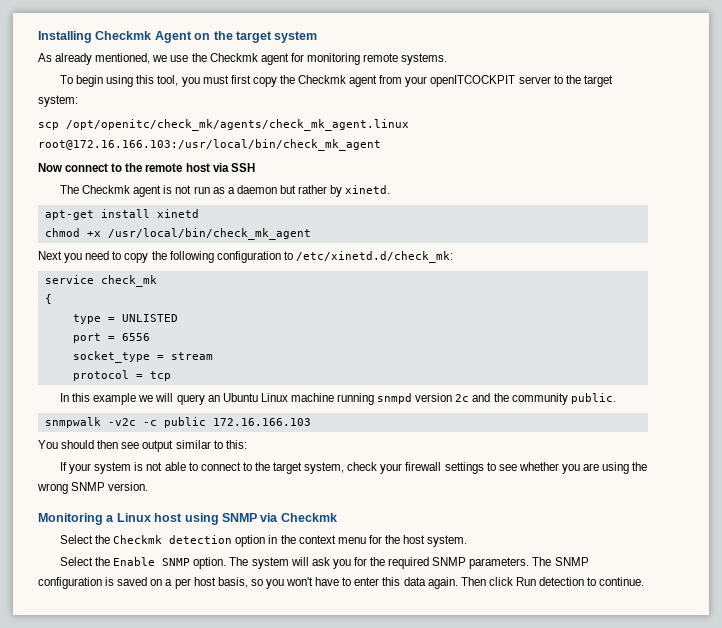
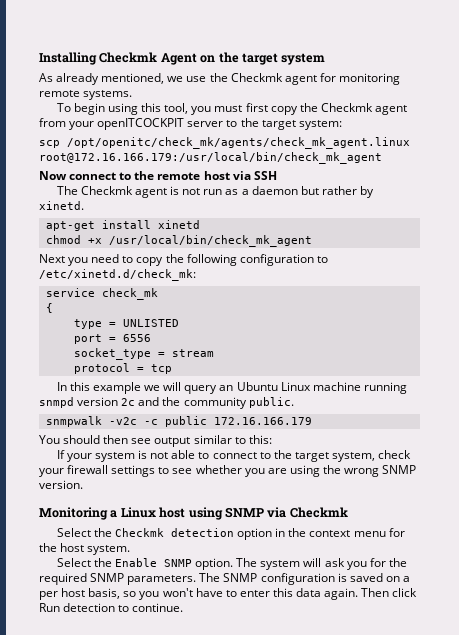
- scp /opt/openitc/check_mk/agents/check_mk_agent.linux root@172.16.166.103:/usr/local/bin/check_mk_agent
+ scp /opt/openitc/check_mk/agents/check_mk_agent.linux root@172.16.166.179:/usr/local/bin/check_mk_agent
- snmpwalk -v2c -c public 172.16.166.103
+ snmpwalk -v2c -c public 172.16.166.179

